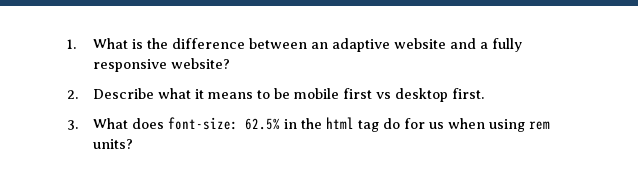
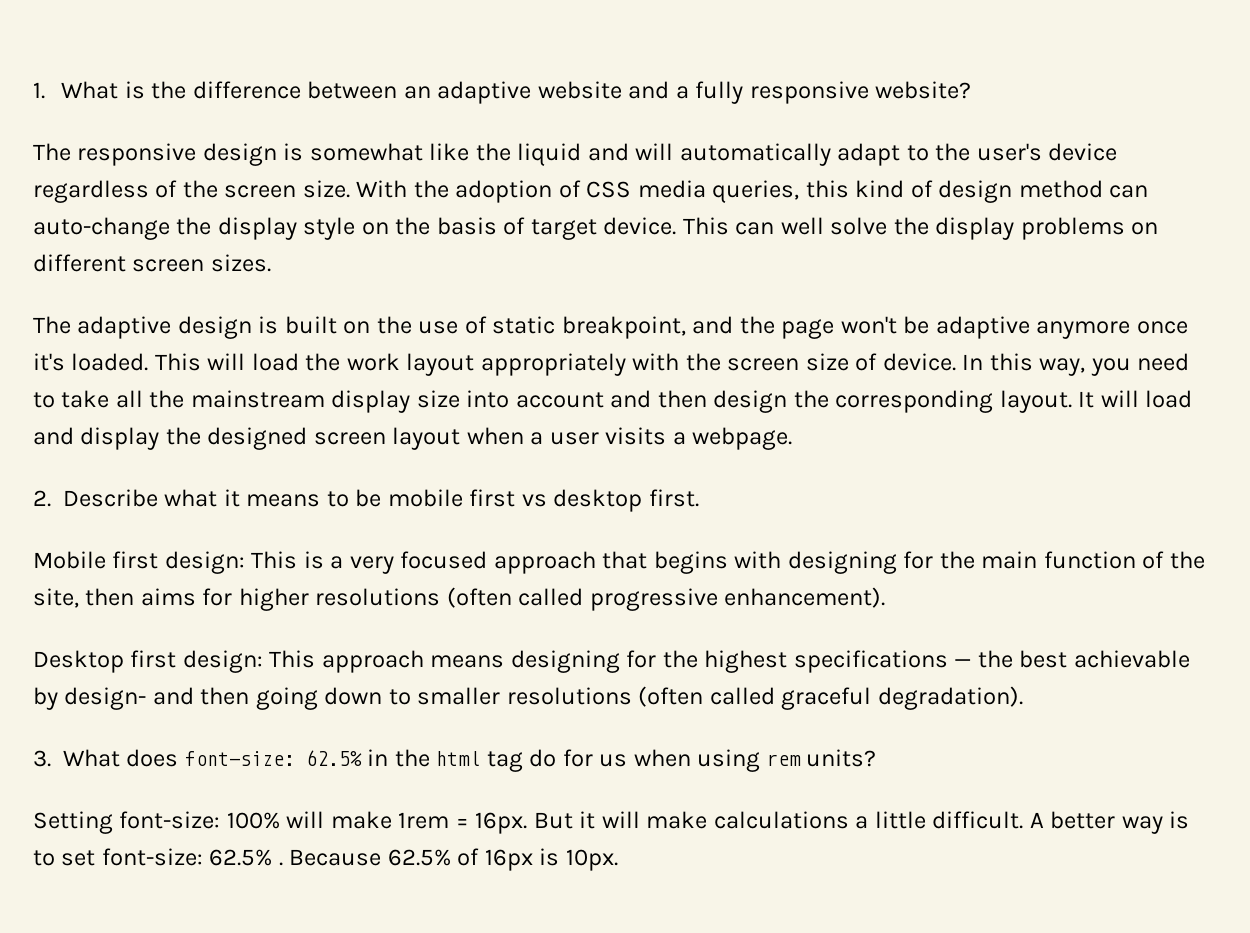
+ The responsive design is somewhat like the liquid and will automatically adapt to the user's device regardless of the screen size. With the adoption of CSS media queries, this kind of design method can auto-change the display style on the basis of target device. This can well solve the display problems on different screen sizes.
+ The adaptive design is built on the use of static breakpoint, and the page won't be adaptive anymore once it's loaded. This will load the work layout appropriately with the screen size of device. In this way, you need to take all the mainstream display size into account and then design the corresponding layout. It will load and display the designed screen layout when a user visits a webpage.
+ Mobile first design: This is a very focused approach that begins with designing for the main function of the site, then aims for higher resolutions (often called progressive enhancement).
+ Desktop first design: This approach means designing for the highest specifications — the best achievable by design- and then going down to smaller resolutions (often called graceful degradation).
+ Setting font-size: 100% will make 1rem = 16px. But it will make calculations a little difficult. A better way is to set font-size: 62.5% . Because 62.5% of 16px is 10px.

